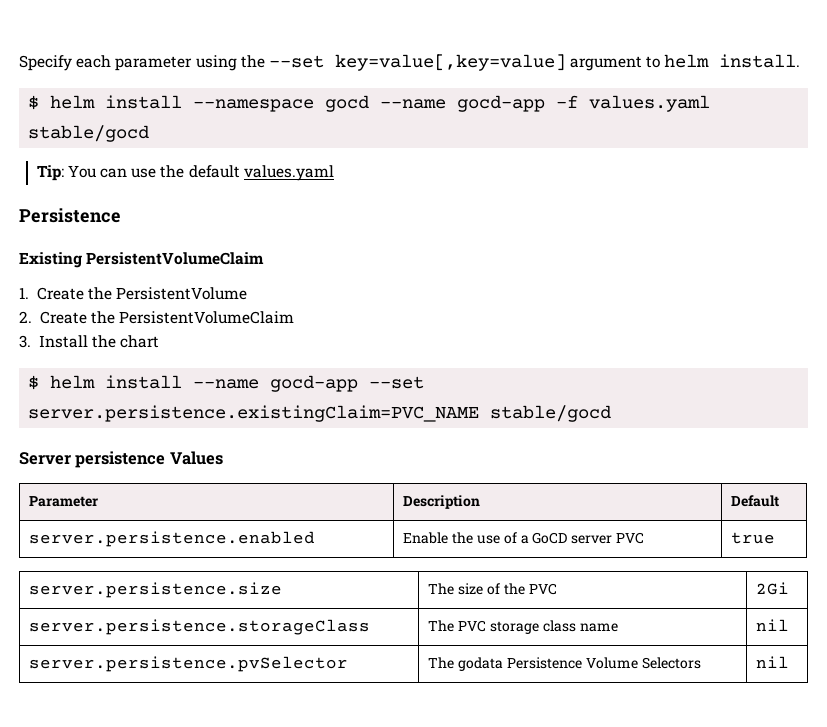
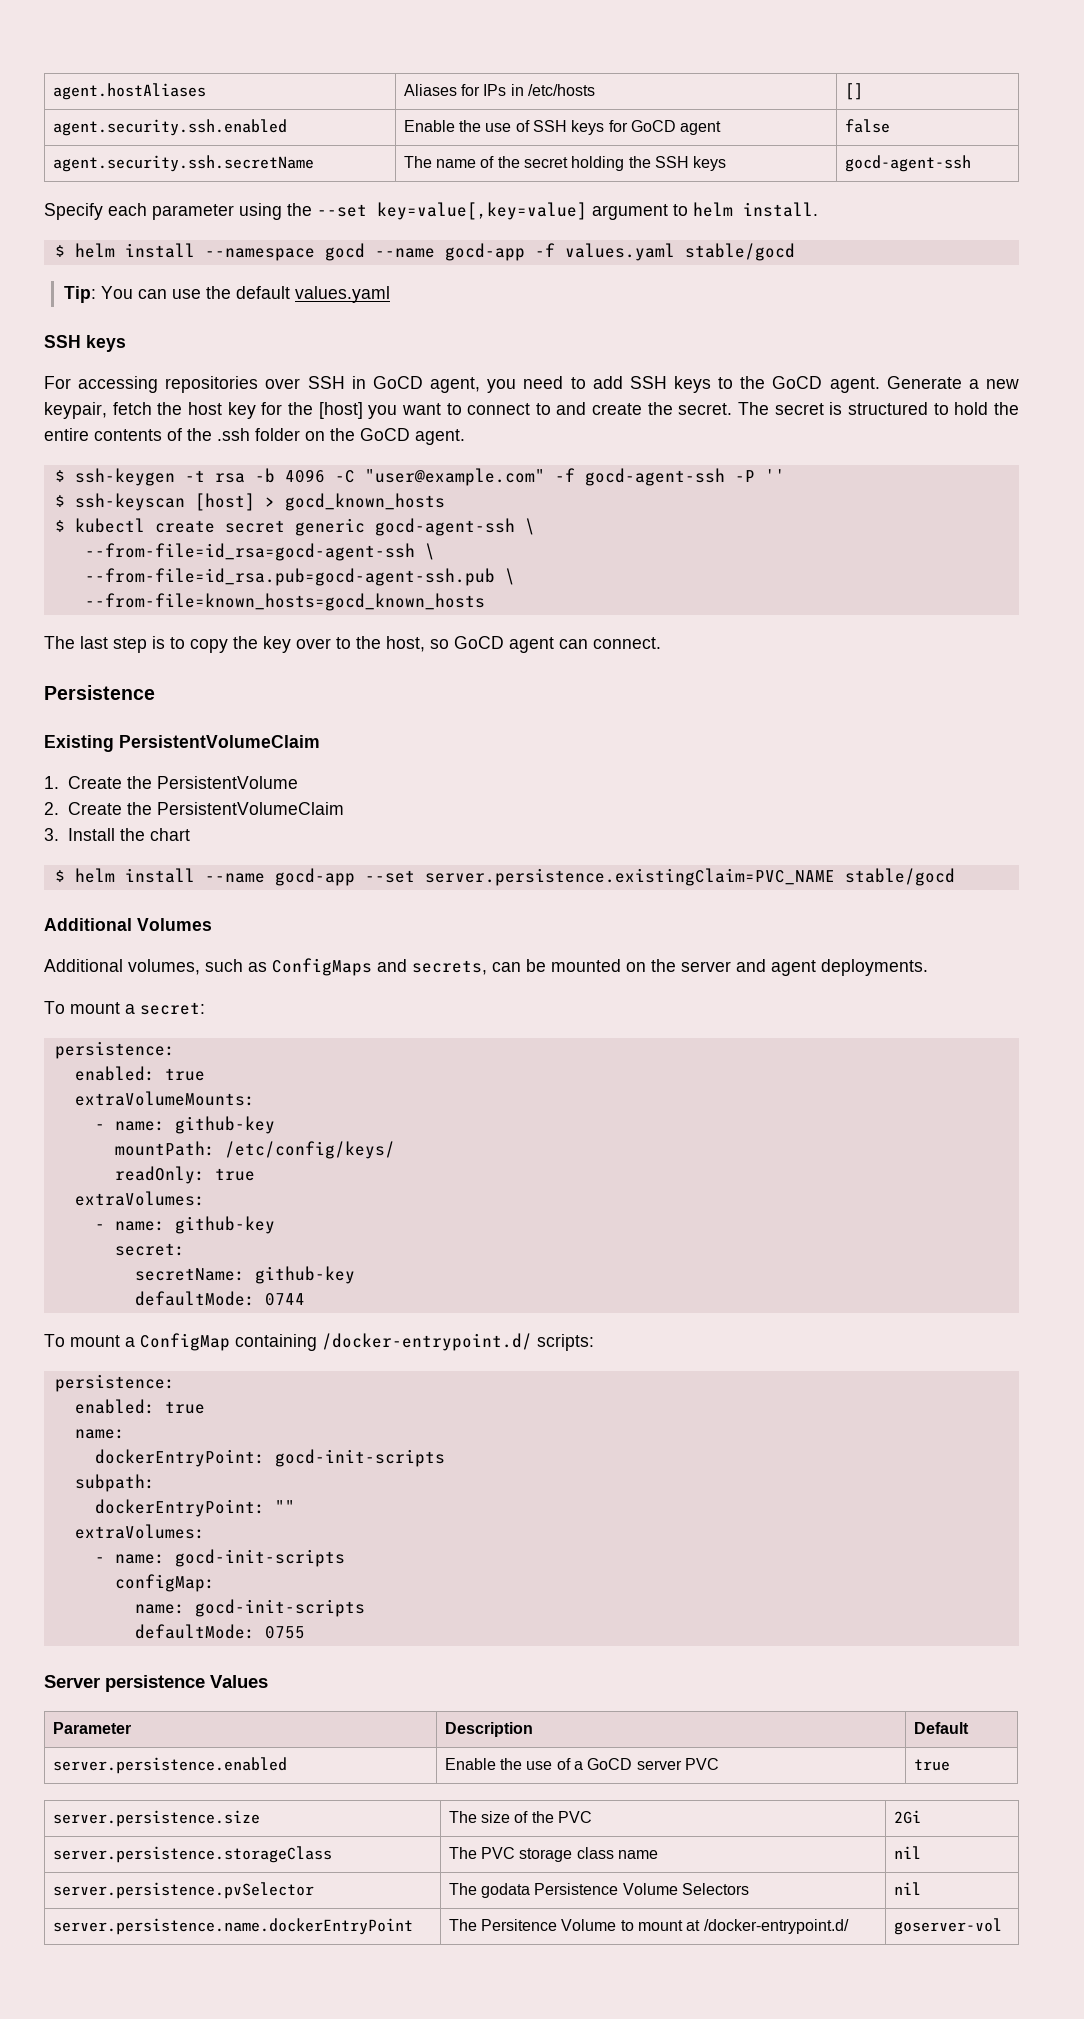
+ agent.hostAliases | Aliases for IPs in /etc/hosts | []
+ agent.security.ssh.enabled | Enable the use of SSH keys for GoCD agent | false
+ agent.security.ssh.secretName | The name of the secret holding the SSH keys | gocd-agent-ssh
  Tip: You can use the default values.yaml
+ SSH keys
+ For accessing repositories over SSH in GoCD agent, you need to add SSH keys to the GoCD agent. Generate a new keypair, fetch the host key for the [host] you want to connect to and create the secret. The secret is structured to hold the entire contents of the .ssh folder on the GoCD agent.
+ $ ssh-keygen -t rsa -b 4096 -C "user@example.com" -f gocd-agent-ssh -P ''
+ $ ssh-keyscan [host] > gocd_known_hosts
+ $ kubectl create secret generic gocd-agent-ssh \
+ --from-file=id_rsa=gocd-agent-ssh \
+ --from-file=id_rsa.pub=gocd-agent-ssh.pub \
+ --from-file=known_hosts=gocd_known_hosts
+ The last step is to copy the key over to the host, so GoCD agent can connect.
+ Additional Volumes
+ Additional volumes, such as ConfigMaps and secrets, can be mounted on the server and agent deployments.
+ To mount a secret:
+ persistence:
+ enabled: true
+ extraVolumeMounts:
+ - name: github-key
+ mountPath: /etc/config/keys/
+ readOnly: true
+ extraVolumes:
+ - name: github-key
+ secret:
+ secretName: github-key
+ defaultMode: 0744
+ To mount a ConfigMap containing /docker-entrypoint.d/ scripts:
+ persistence:
+ enabled: true
+ name:
+ dockerEntryPoint: gocd-init-scripts
+ subpath:
+ dockerEntryPoint: ""
+ extraVolumes:
+ - name: gocd-init-scripts
+ configMap:
+ name: gocd-init-scripts
+ defaultMode: 0755
+ server.persistence.name.dockerEntryPoint | The Persitence Volume to mount at /docker-entrypoint.d/ | goserver-vol

